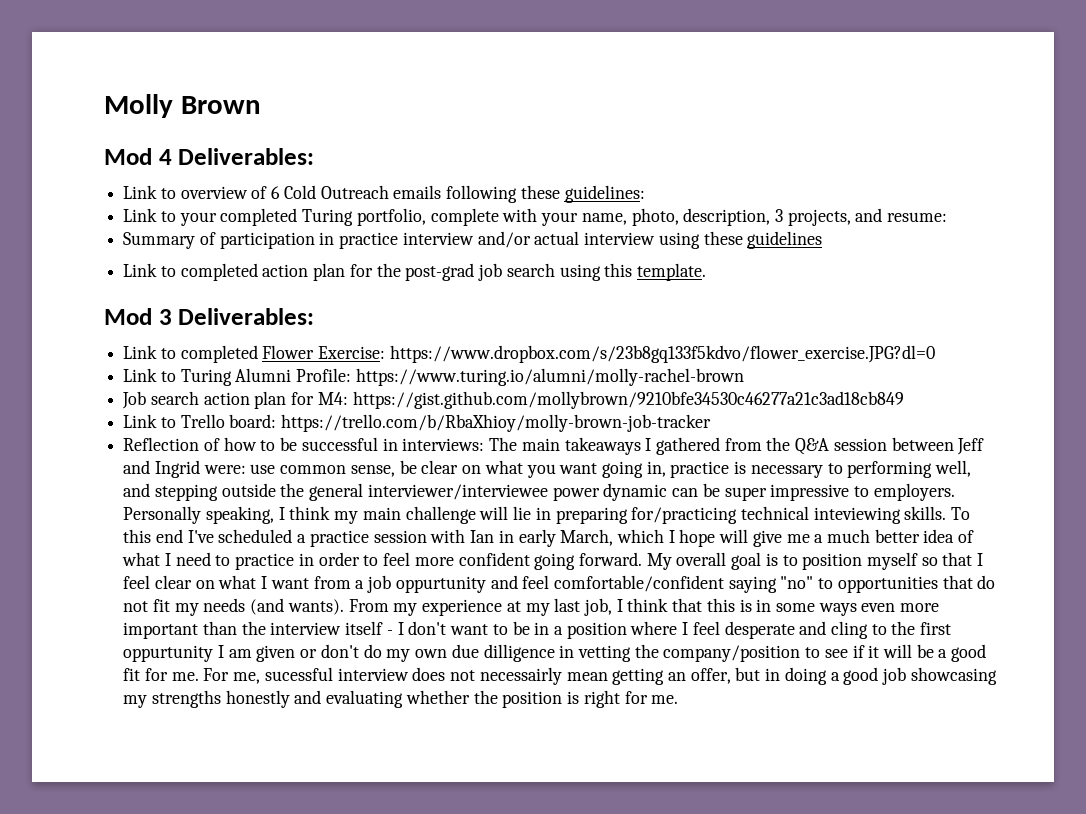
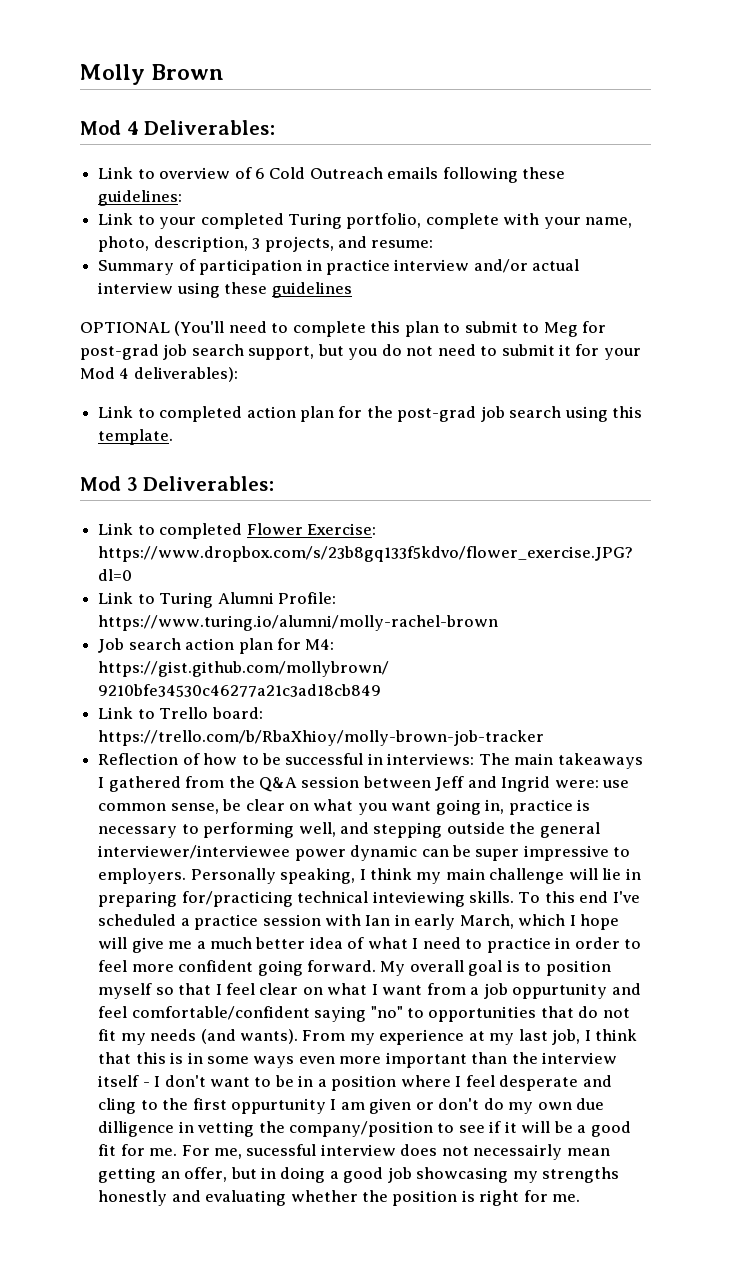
+ OPTIONAL (You'll need to complete this plan to submit to Meg for post-grad job search support, but you do not need to submit it for your Mod 4 deliverables):

